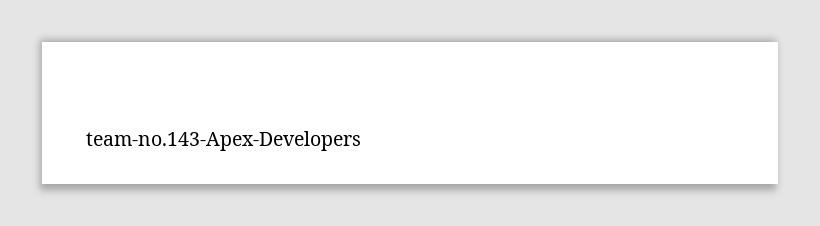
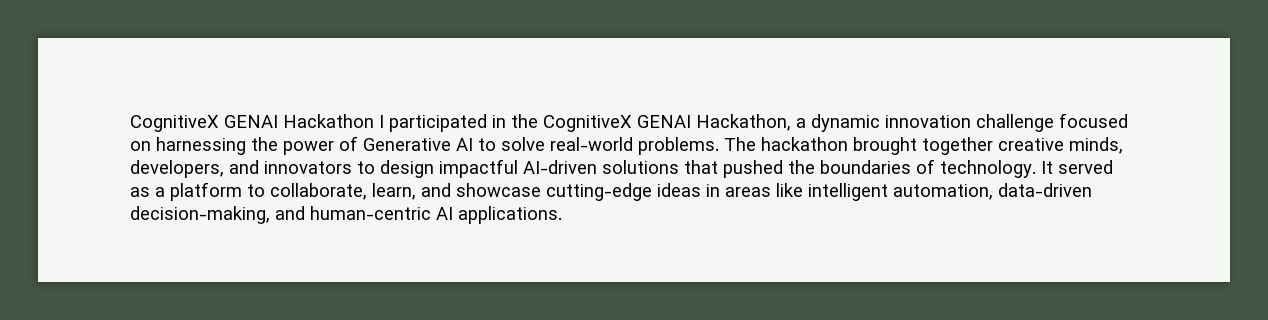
- team-no.143-Apex-Developers
+ CognitiveX GENAI Hackathon I participated in the CognitiveX GENAI Hackathon, a dynamic innovation challenge focused on harnessing the power of Generative AI to solve real-world problems. The hackathon brought together creative minds, developers, and innovators to design impactful AI-driven solutions that pushed the boundaries of technology. It served as a platform to collaborate, learn, and showcase cutting-edge ideas in areas like intelligent automation, data-driven decision-making, and human-centric AI applications.

